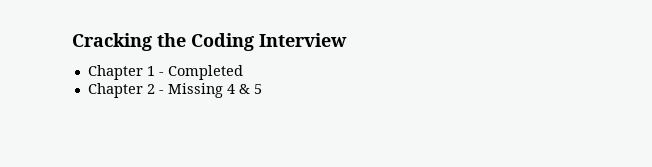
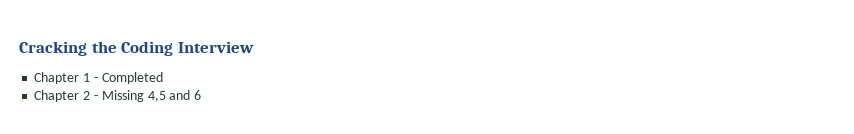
- Chapter 2 - Missing 4 & 5
+ Chapter 2 - Missing 4,5 and 6

